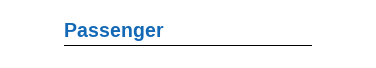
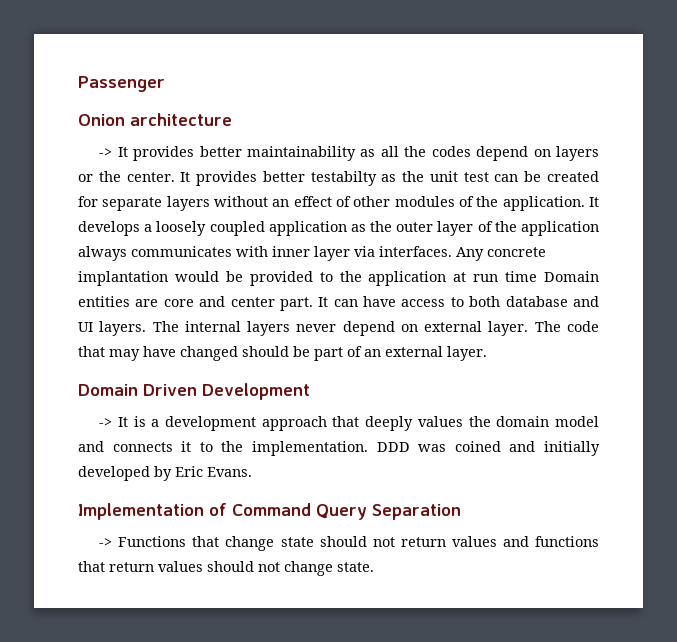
+ Onion architecture
+ -> It provides better maintainability as all the codes depend on layers or the center. It provides better testabilty as the unit test can be created for separate layers without an effect of other modules of the application. It develops a loosely coupled application as the outer layer of the application always communicates with inner layer via interfaces. Any concrete implantation would be provided to the application at run time Domain entities are core and center part. It can have access to both database and UI layers. The internal layers never depend on external layer. The code that may have changed should be part of an external layer.
+ Domain Driven Development
+ -> It is a development approach that deeply values the domain model and connects it to the implementation. DDD was coined and initially developed by Eric Evans.
+ Implementation of Command Query Separation
+ -> Functions that change state should not return values and functions that return values should not change state.

